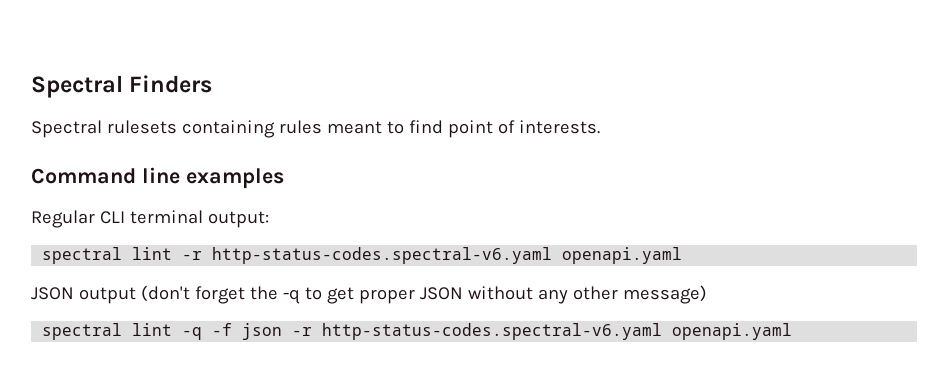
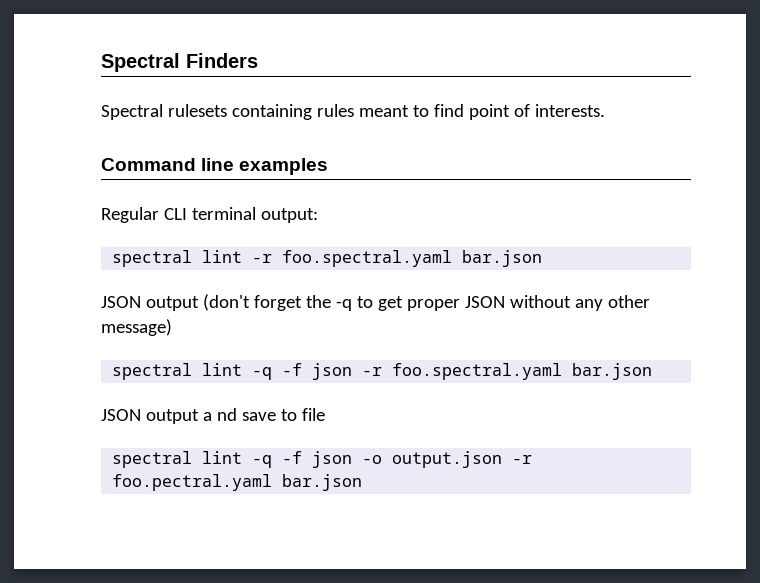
- spectral lint -r http-status-codes.spectral-v6.yaml openapi.yaml
+ spectral lint -r foo.spectral.yaml bar.json
- spectral lint -q -f json -r http-status-codes.spectral-v6.yaml openapi.yaml
+ spectral lint -q -f json -r foo.spectral.yaml bar.json
+ JSON output a nd save to file
+ spectral lint -q -f json -o output.json -r foo.pectral.yaml bar.json

